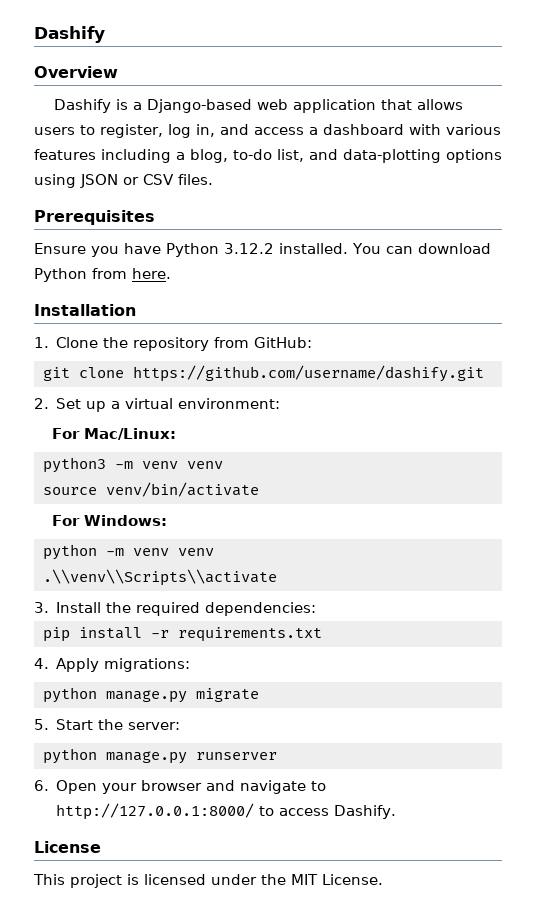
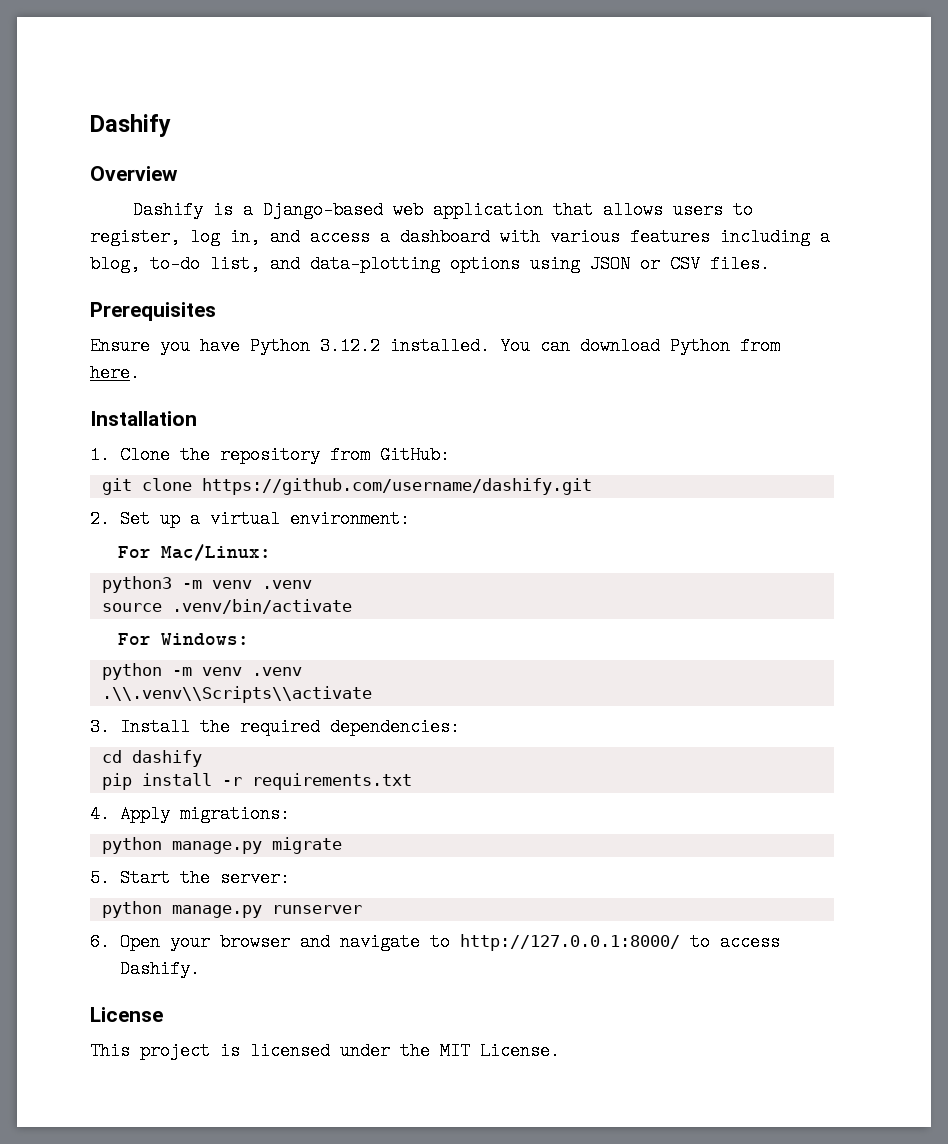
- python3 -m venv venv
+ python3 -m venv .venv
- source venv/bin/activate
+ source .venv/bin/activate
- python -m venv venv
- .\\venv\\Scripts\\activate
+ python -m venv .venv
+ .\\.venv\\Scripts\\activate
+ cd dashify

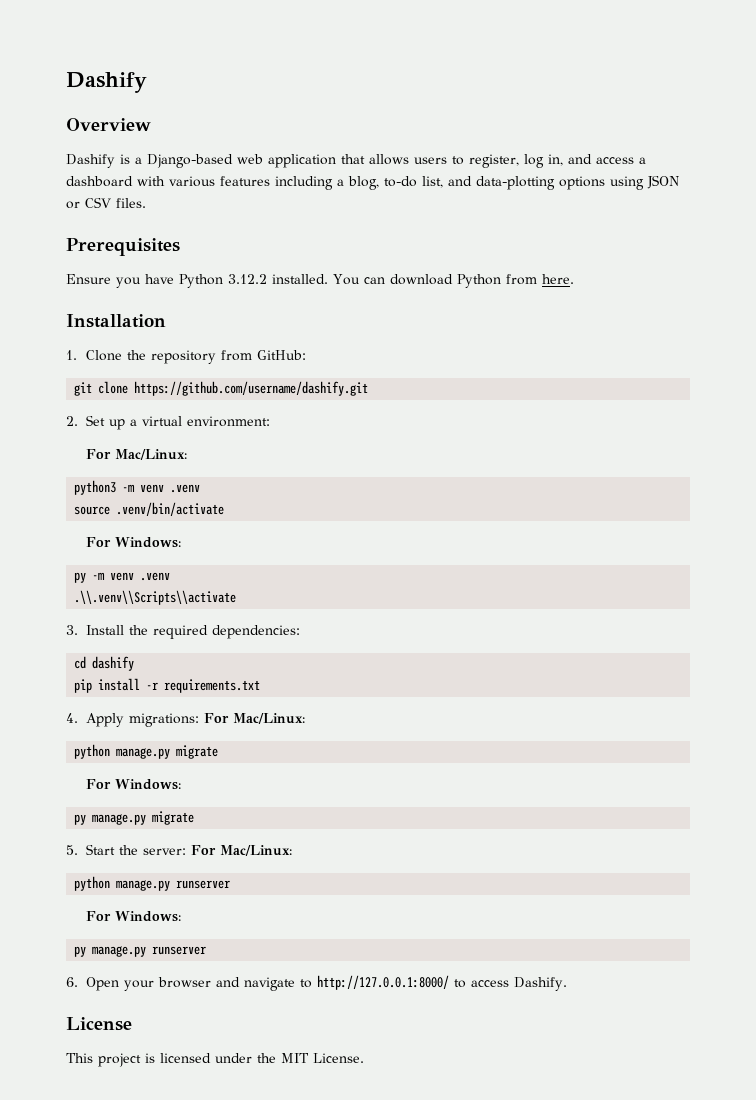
- python -m venv .venv
+ py -m venv .venv
- 4. Apply migrations:
+ 4. Apply migrations: For Mac/Linux:
  python manage.py migrate
+ For Windows:
+ py manage.py migrate
- 5. Start the server:
+ 5. Start the server: For Mac/Linux:
  python manage.py runserver
+ For Windows:
+ py manage.py runserver

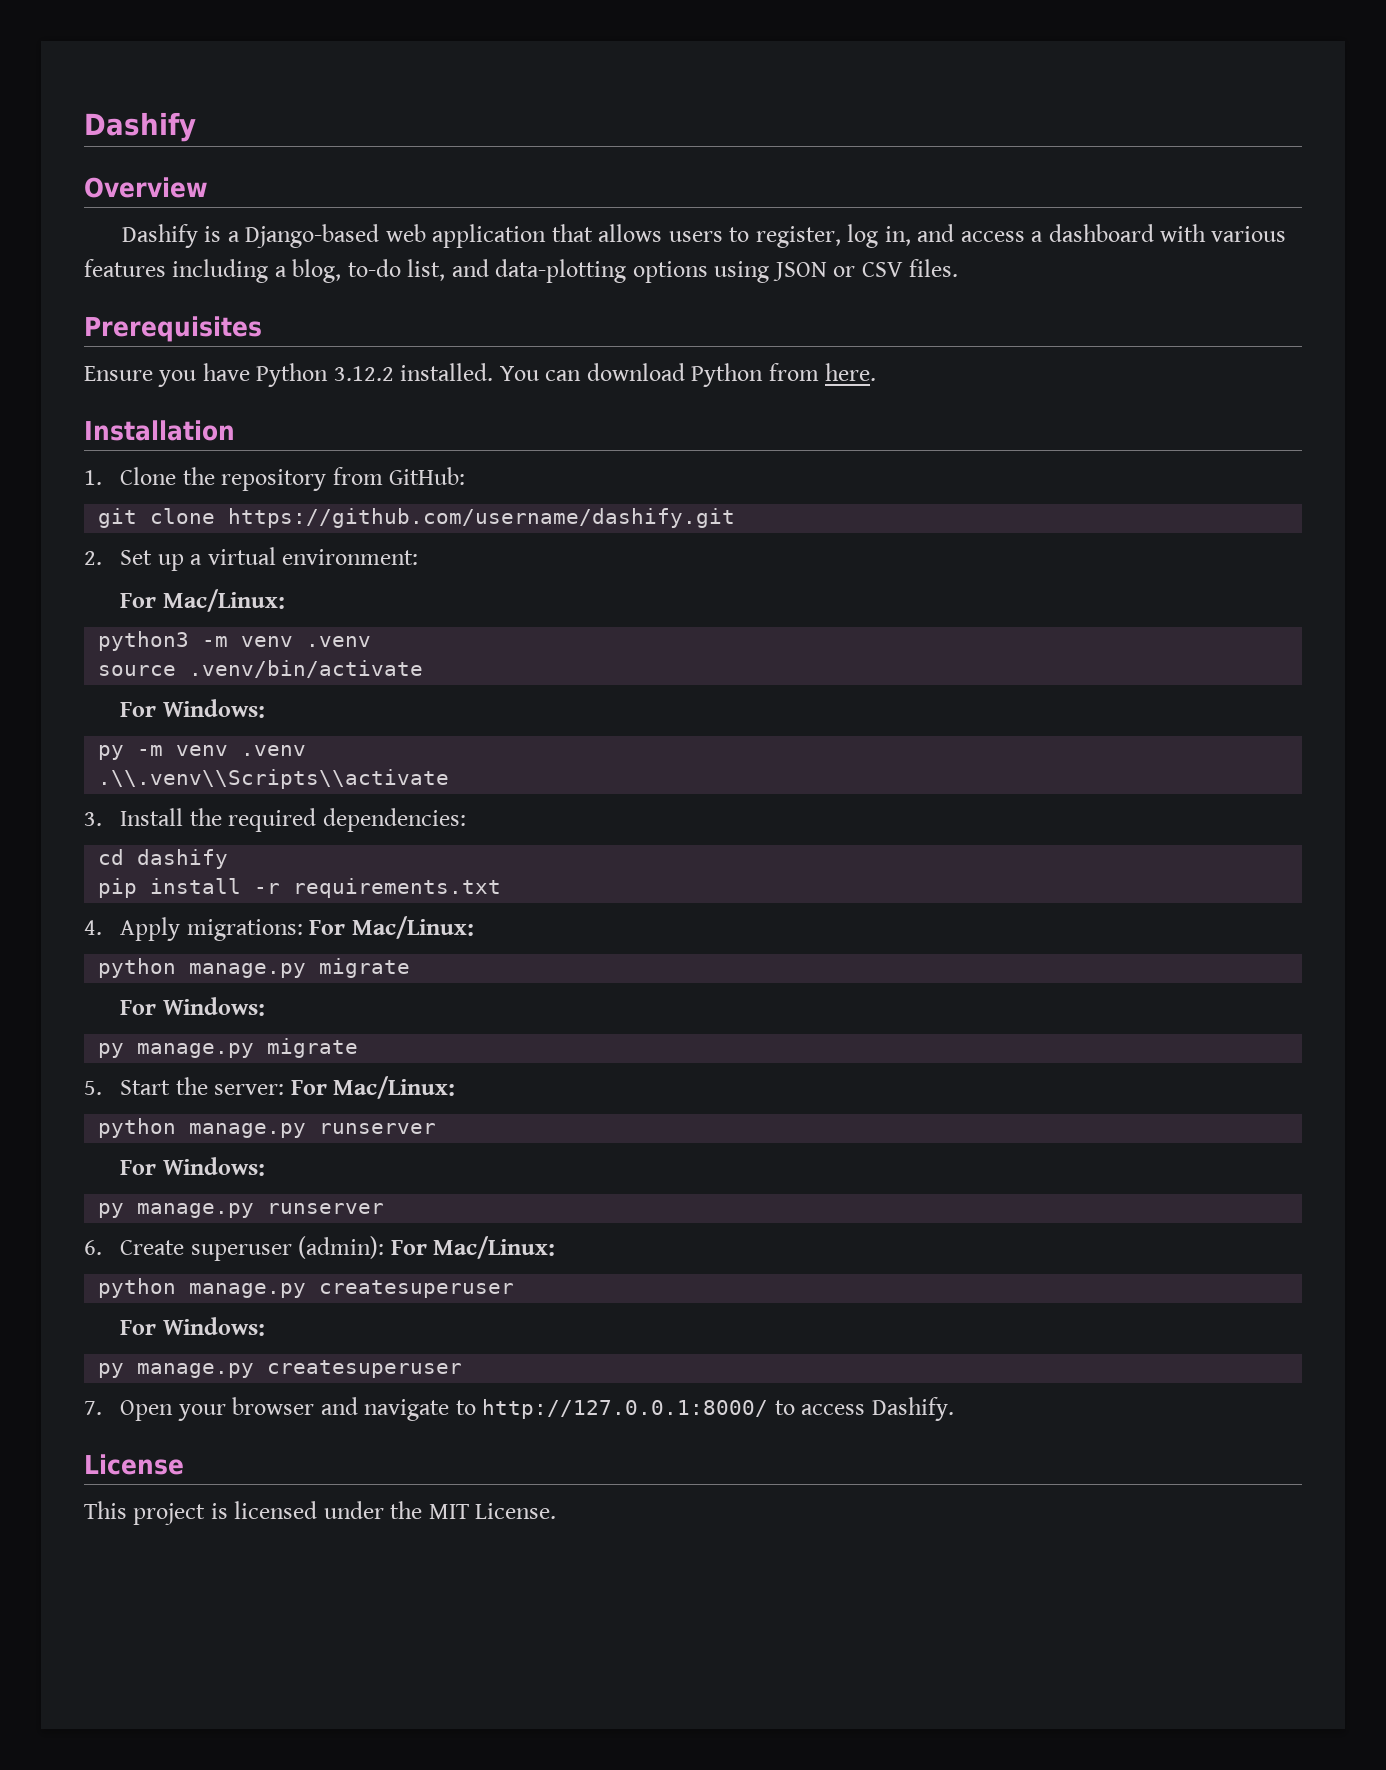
- 6. Open your browser and navigate to http://127.0.0.1:8000/ to access Dashify.
+ 6. Create superuser (admin): For Mac/Linux:
+ python manage.py createsuperuser
+ For Windows:
+ py manage.py createsuperuser
+ 7. Open your browser and navigate to http://127.0.0.1:8000/ to access Dashify.

